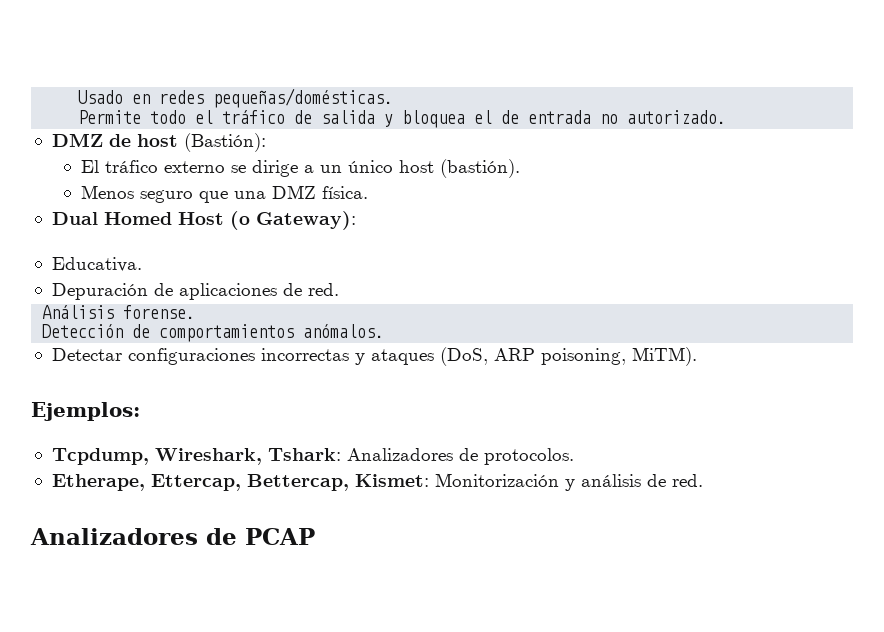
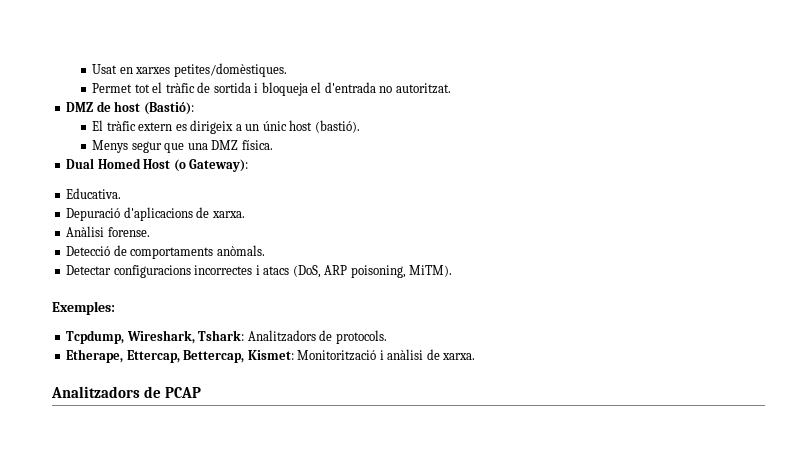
- Usado en redes pequeñas/domésticas.
- Permite todo el tráfico de salida y bloquea el de entrada no autorizado.
+ Usat en xarxes petites/domèstiques.
+ Permet tot el tràfic de sortida i bloqueja el d'entrada no autoritzat.
- DMZ de host (Bastión):
+ DMZ de host (Bastió):
- El tráfico externo se dirige a un único host (bastión).
- Menos seguro que una DMZ física.
+ El tràfic extern es dirigeix a un únic host (bastió).
+ Menys segur que una DMZ física.
- Depuración de aplicaciones de red.
- Análisis forense.
- Detección de comportamientos anómalos.
- Detectar configuraciones incorrectas y ataques (DoS, ARP poisoning, MiTM).
+ Depuració d'aplicacions de xarxa.
+ Anàlisi forense.
+ Detecció de comportaments anòmals.
+ Detectar configuracions incorrectes i atacs (DoS, ARP poisoning, MiTM).
- Ejemplos:
+ Exemples:
- Tcpdump, Wireshark, Tshark: Analizadores de protocolos.
+ Tcpdump, Wireshark, Tshark: Analitzadors de protocols.
- Etherape, Ettercap, Bettercap, Kismet: Monitorización y análisis de red.
- Analizadores de PCAP
+ Etherape, Ettercap, Bettercap, Kismet: Monitorització i anàlisi de xarxa.
+ Analitzadors de PCAP

